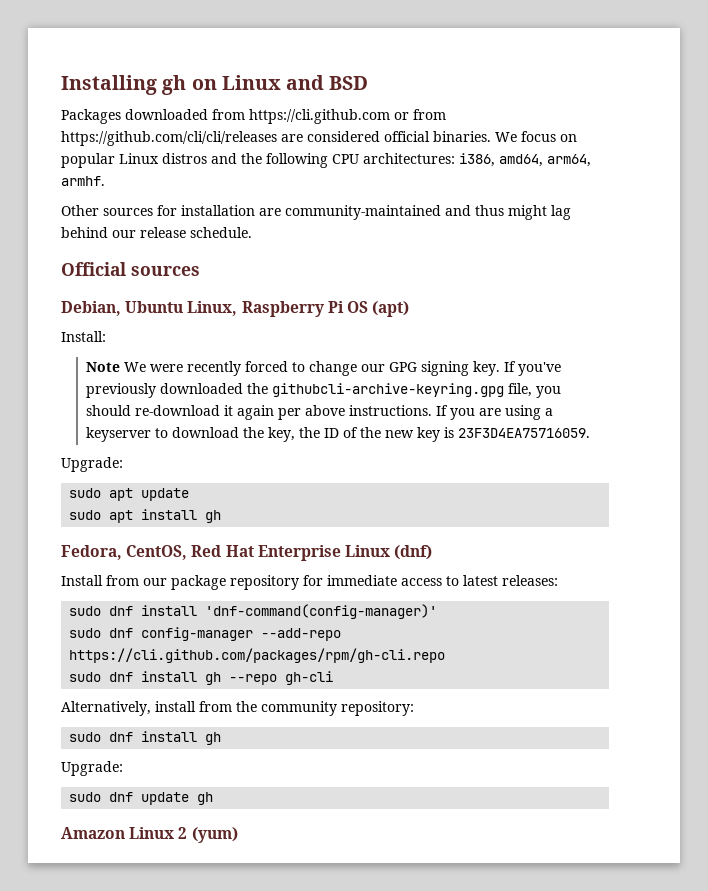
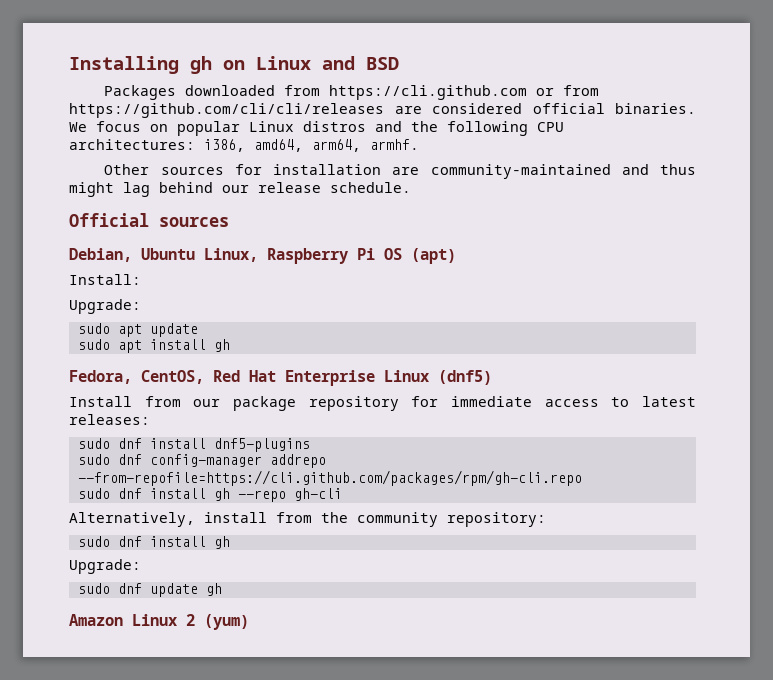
- Note We were recently forced to change our GPG signing key. If you've previously downloaded the githubcli-archive-keyring.gpg file, you should re-download it again per above instructions. If you are using a keyserver to download the key, the ID of the new key is 23F3D4EA75716059.
- Fedora, CentOS, Red Hat Enterprise Linux (dnf)
+ Fedora, CentOS, Red Hat Enterprise Linux (dnf5)
- sudo dnf install 'dnf-command(config-manager)'
+ sudo dnf install dnf5-plugins
- sudo dnf config-manager --add-repo https://cli.github.com/packages/rpm/gh-cli.repo
+ sudo dnf config-manager addrepo --from-repofile=https://cli.github.com/packages/rpm/gh-cli.repo

